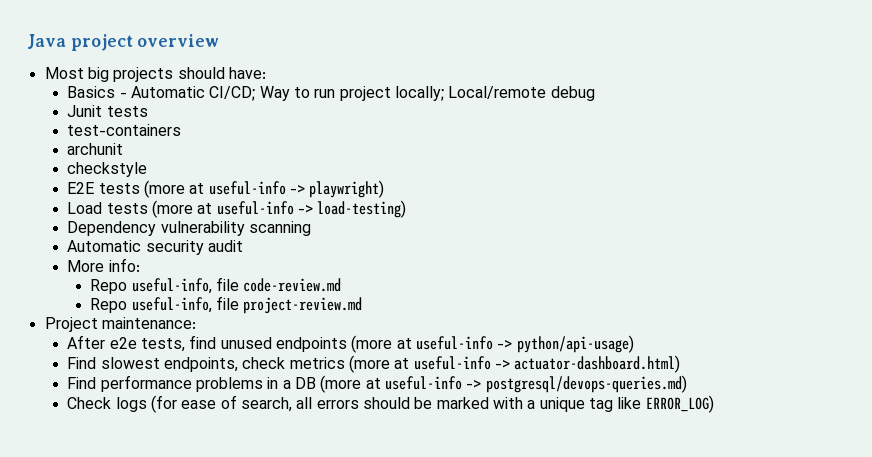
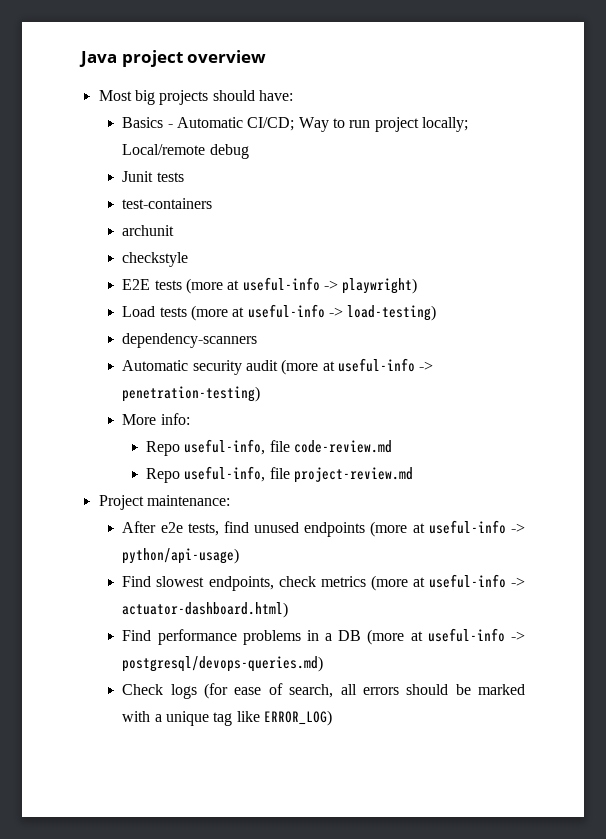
- Dependency vulnerability scanning
+ dependency-scanners
- Automatic security audit
+ Automatic security audit (more at useful-info -> penetration-testing)

